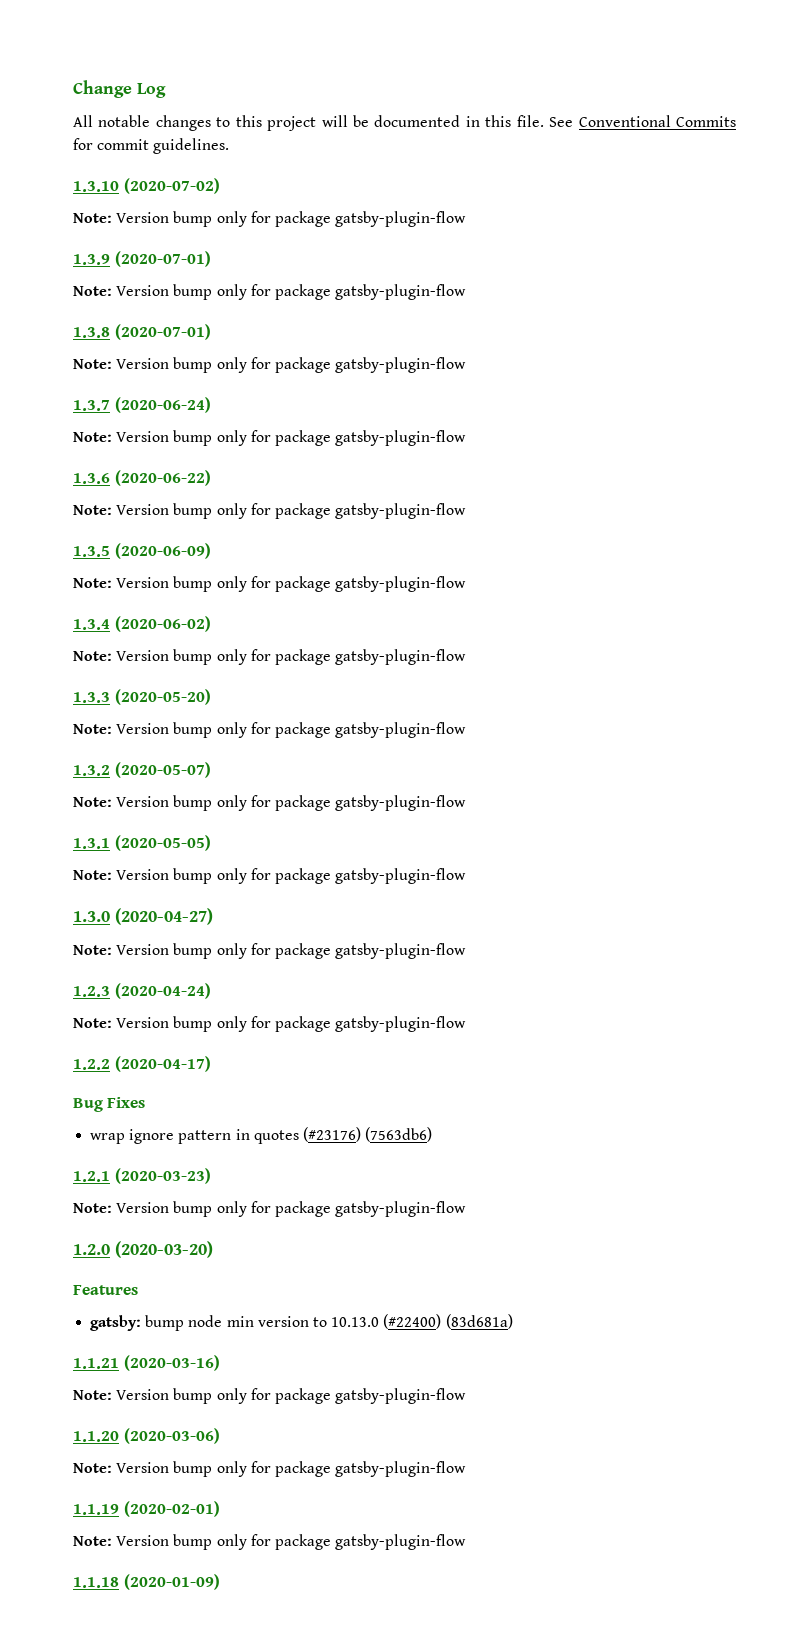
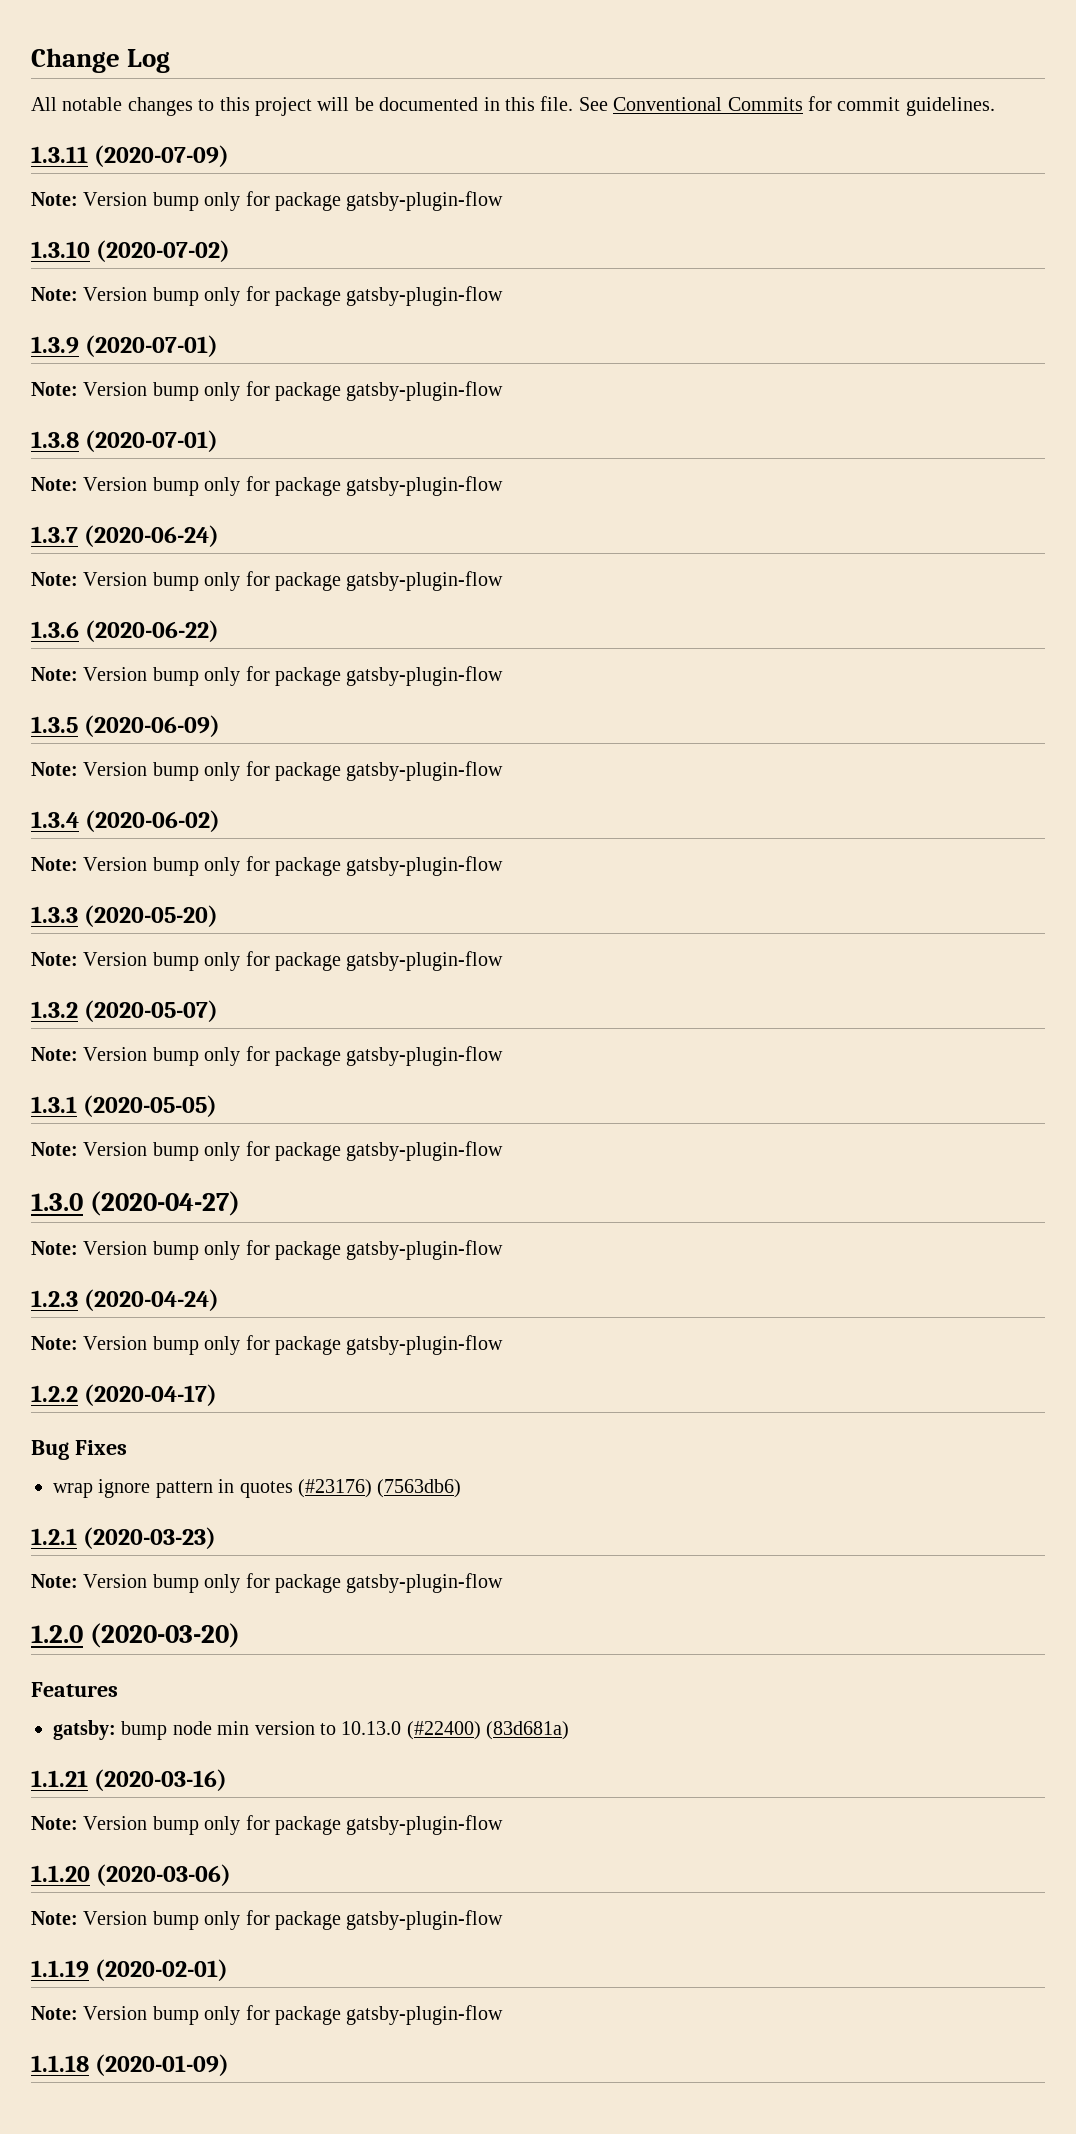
+ 1.3.11 (2020-07-09)
+ Note: Version bump only for package gatsby-plugin-flow

